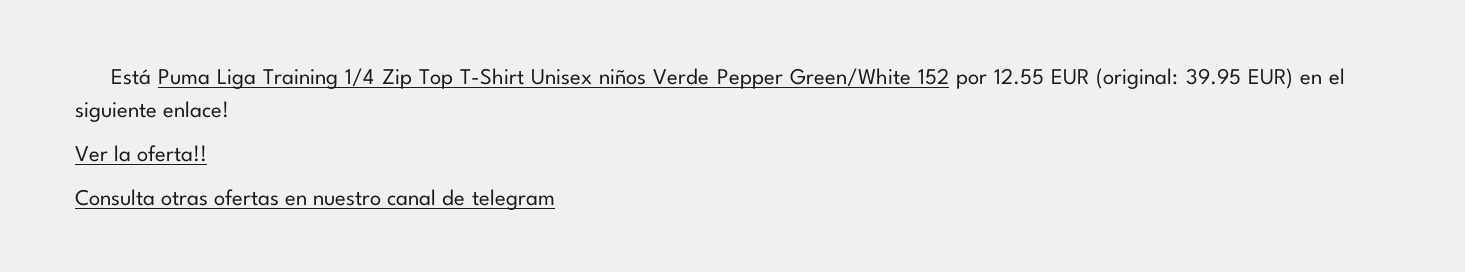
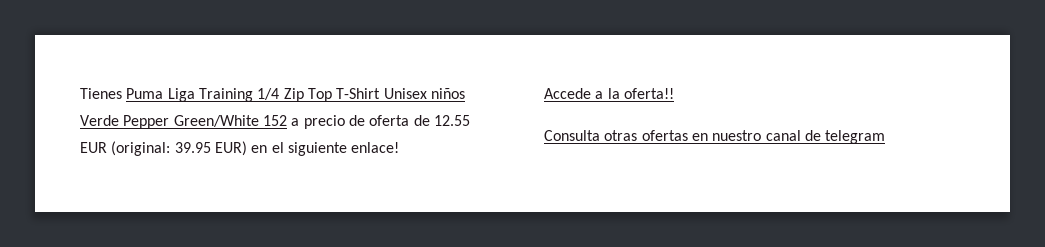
- Está Puma Liga Training 1/4 Zip Top T-Shirt Unisex niños Verde Pepper Green/White 152 por 12.55 EUR (original: 39.95 EUR) en el siguiente enlace!
+ Tienes Puma Liga Training 1/4 Zip Top T-Shirt Unisex niños Verde Pepper Green/White 152 a precio de oferta de 12.55 EUR (original: 39.95 EUR) en el siguiente enlace!
- Ver la oferta!!
+ Accede a la oferta!!

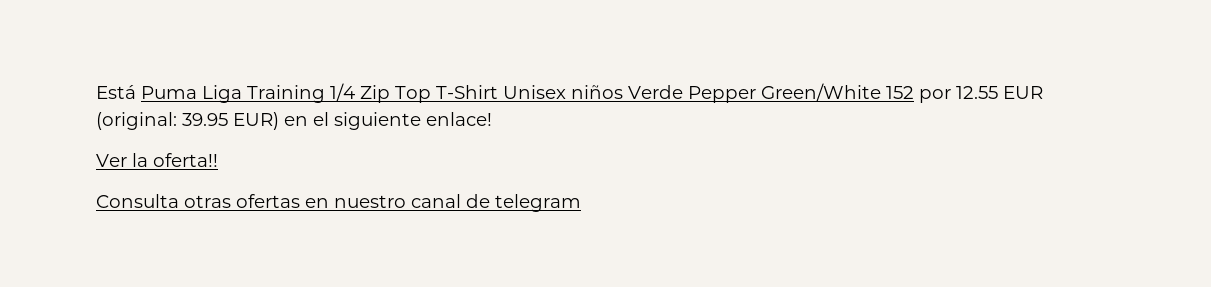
- Tienes Puma Liga Training 1/4 Zip Top T-Shirt Unisex niños Verde Pepper Green/White 152 a precio de oferta de 12.55 EUR (original: 39.95 EUR) en el siguiente enlace!
+ Está Puma Liga Training 1/4 Zip Top T-Shirt Unisex niños Verde Pepper Green/White 152 por 12.55 EUR (original: 39.95 EUR) en el siguiente enlace!
- Accede a la oferta!!
+ Ver la oferta!!

